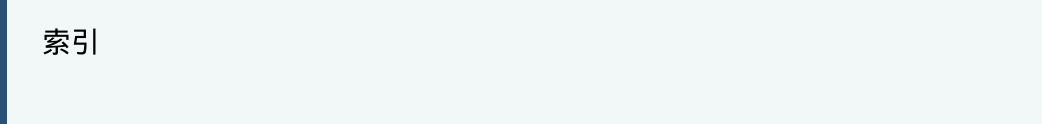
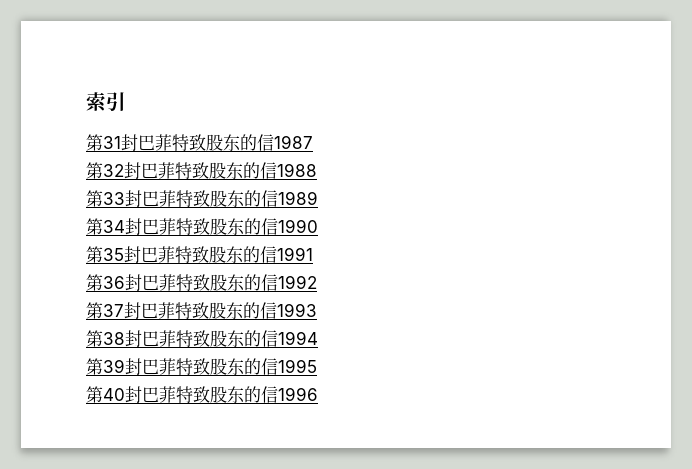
+ 第31封巴菲特致股东的信1987
+ 第32封巴菲特致股东的信1988
+ 第33封巴菲特致股东的信1989
+ 第34封巴菲特致股东的信1990
+ 第35封巴菲特致股东的信1991
+ 第36封巴菲特致股东的信1992
+ 第37封巴菲特致股东的信1993
+ 第38封巴菲特致股东的信1994
+ 第39封巴菲特致股东的信1995
+ 第40封巴菲特致股东的信1996

